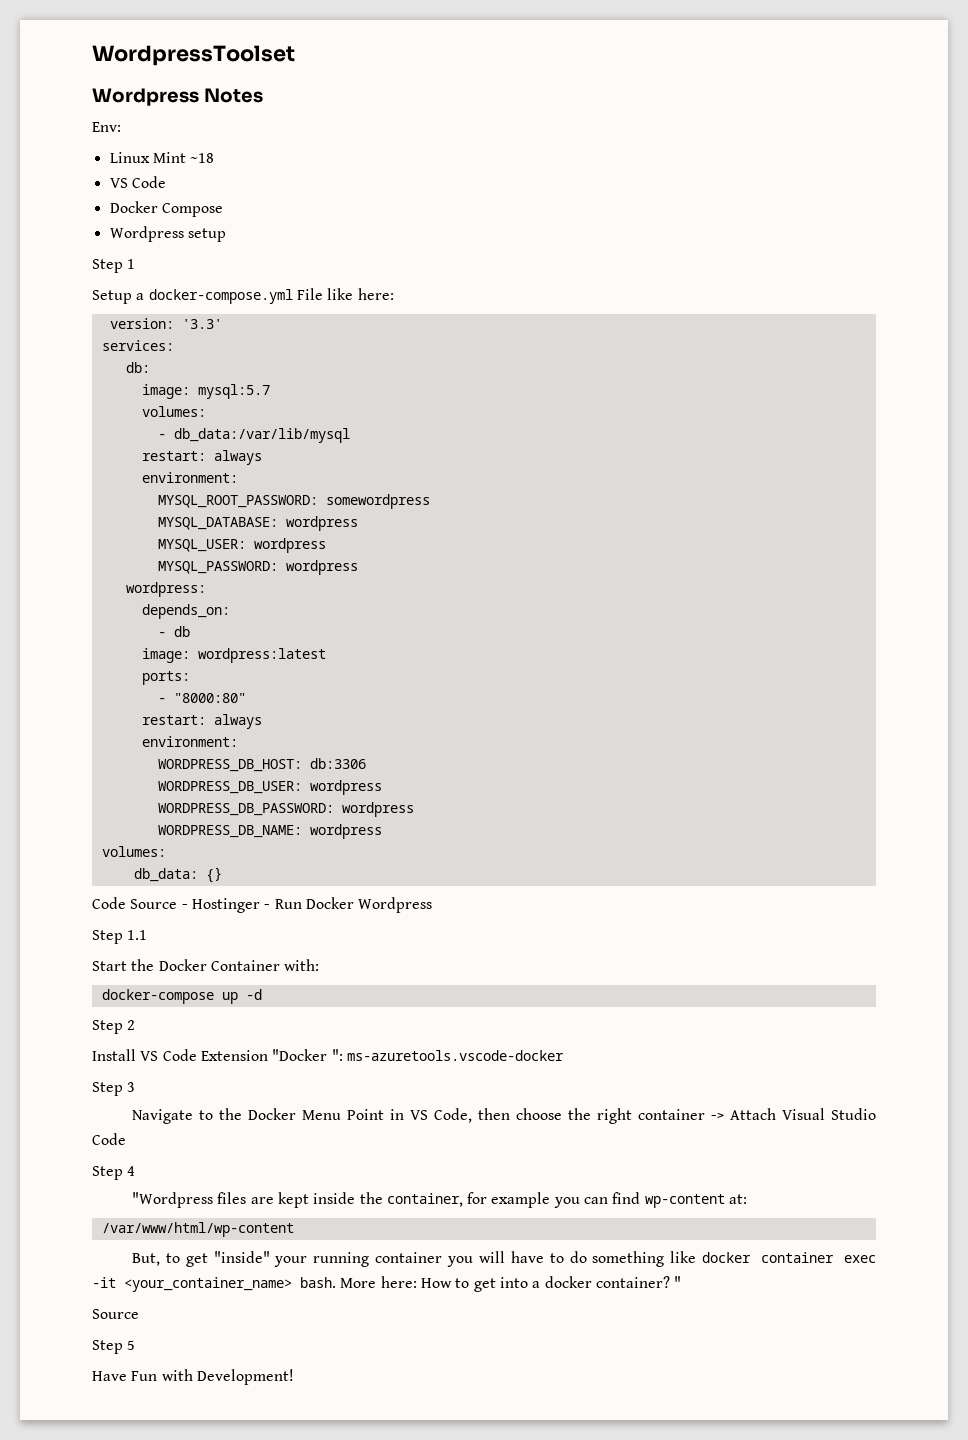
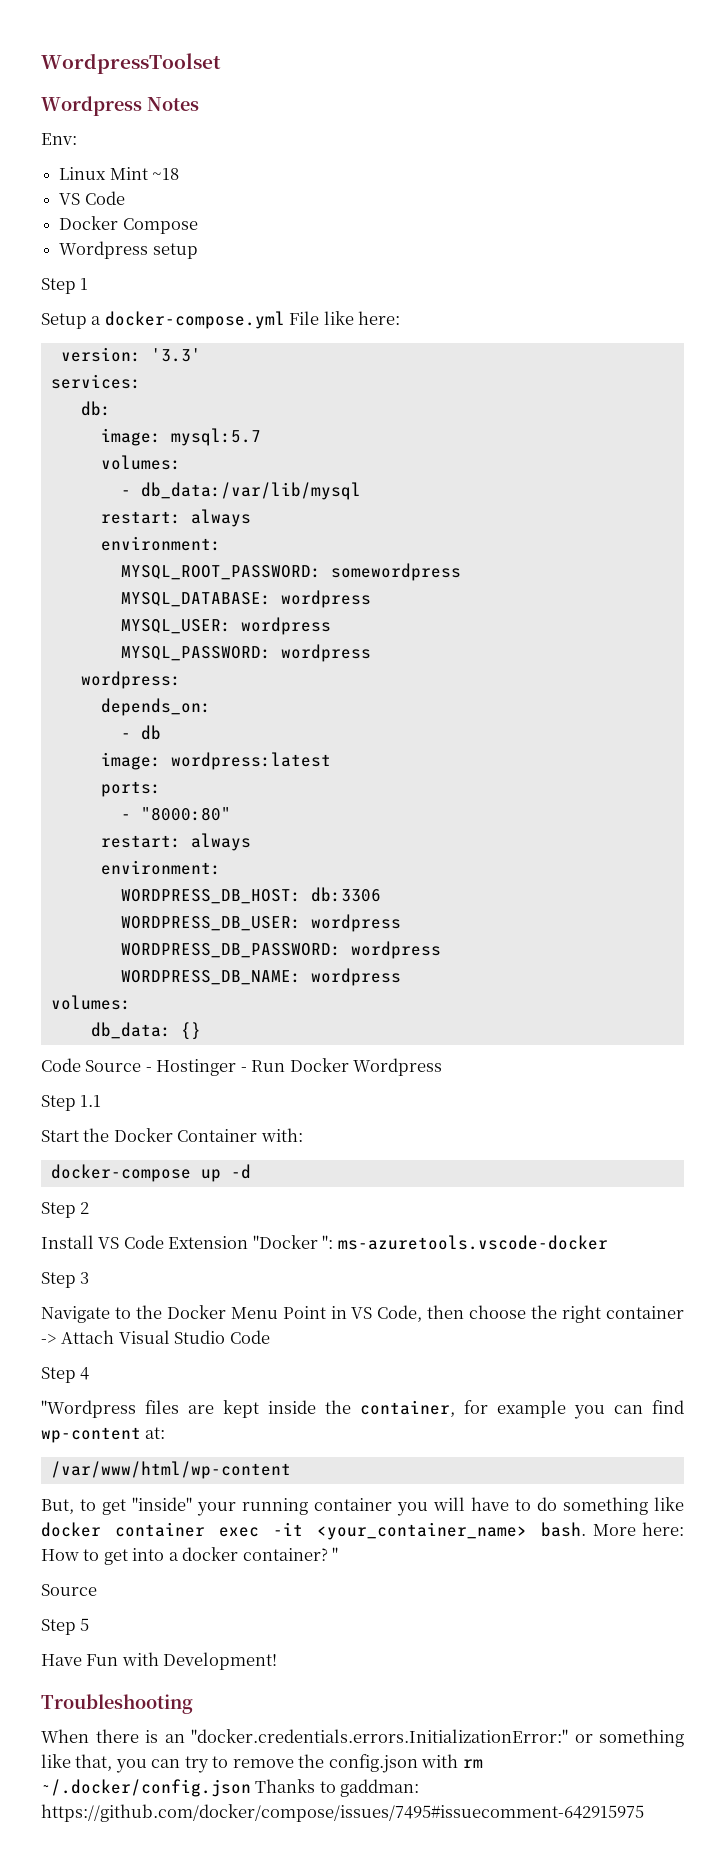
+ Troubleshooting
+ When there is an "docker.credentials.errors.InitializationError:" or something like that, you can try to remove the config.json with rm ~/.docker/config.json Thanks to gaddman: https://github.com/docker/compose/issues/7495#issuecomment-642915975

